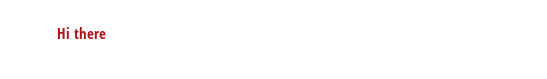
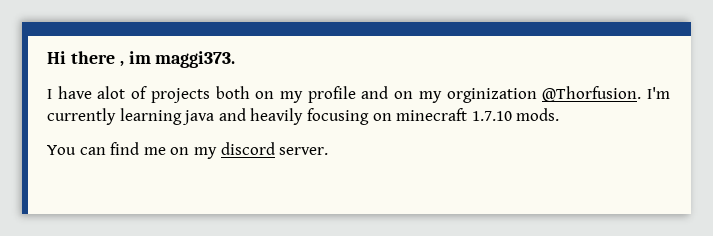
- Hi there
+ Hi there , im maggi373.
+ I have alot of projects both on my profile and on my orginization @Thorfusion. I'm currently learning java and heavily focusing on minecraft 1.7.10 mods.
+ You can find me on my discord server.

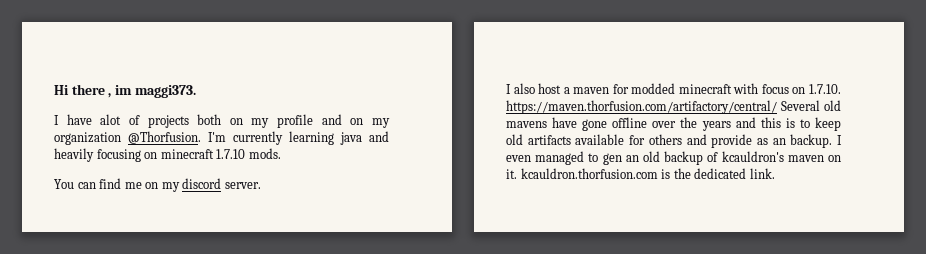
- I have alot of projects both on my profile and on my orginization @Thorfusion.
+ I have alot of projects both on my profile and on my organization @Thorfusion.
+ I also host a maven for modded minecraft with focus on 1.7.10. https://maven.thorfusion.com/artifactory/central/ Several old mavens have gone offline over the years and this is to keep old artifacts available for others and provide as an backup. I even managed to gen an old backup of kcauldron's maven on it. kcauldron.thorfusion.com is the dedicated link.

